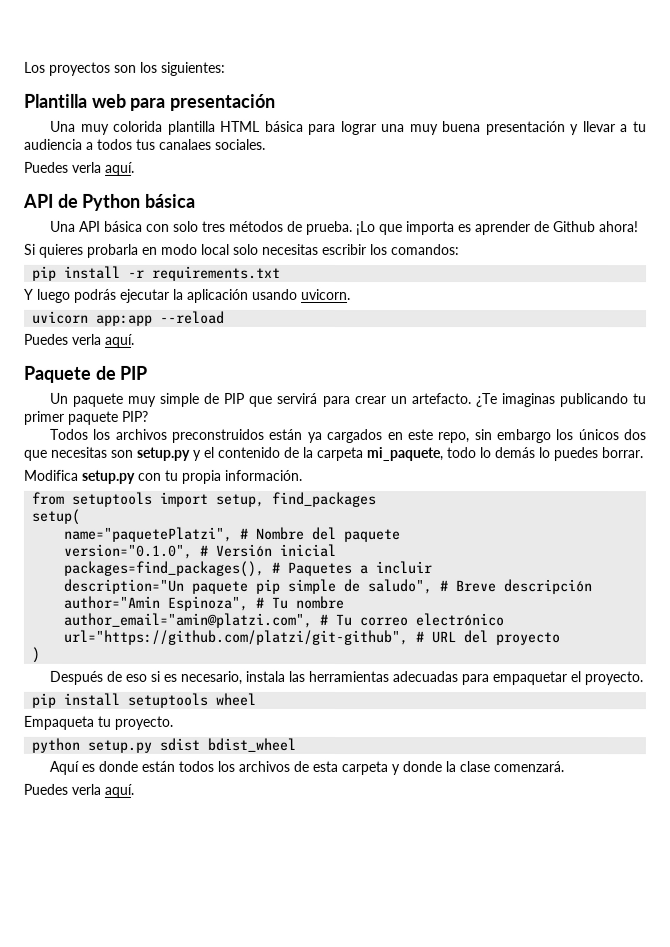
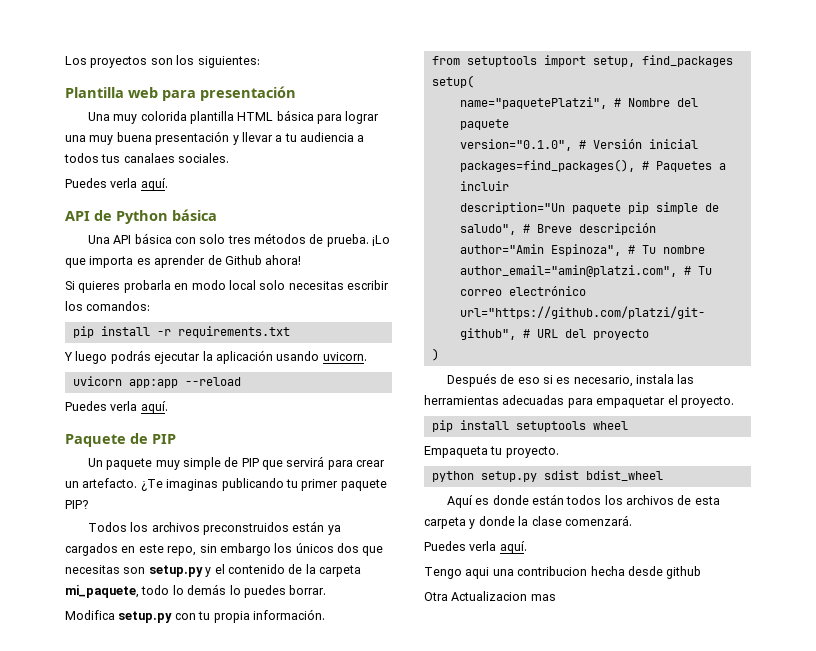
+ Tengo aqui una contribucion hecha desde github
+ Otra Actualizacion mas

